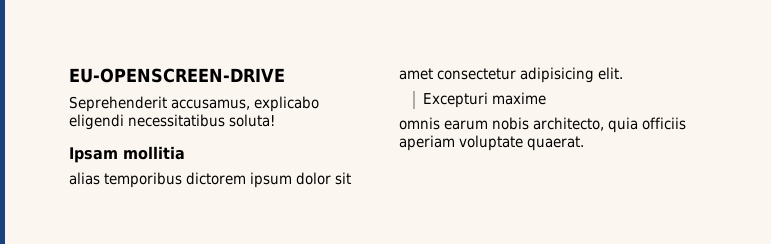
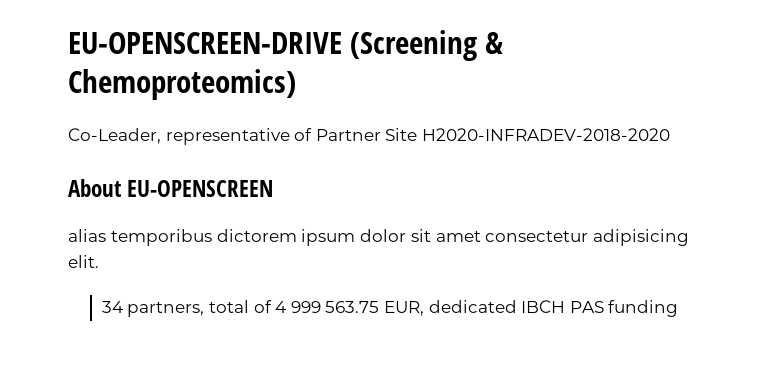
- EU-OPENSCREEN-DRIVE
- Seprehenderit accusamus, explicabo eligendi necessitatibus soluta!
- Ipsam mollitia
+ EU-OPENSCREEN-DRIVE (Screening & Chemoproteomics)
+ Co-Leader, representative of Partner Site H2020-INFRADEV-2018-2020
+ About EU-OPENSCREEN
- Excepturi maxime
- omnis earum nobis architecto, quia officiis aperiam voluptate quaerat.
+ 34 partners, total of 4 999 563.75 EUR, dedicated IBCH PAS funding

